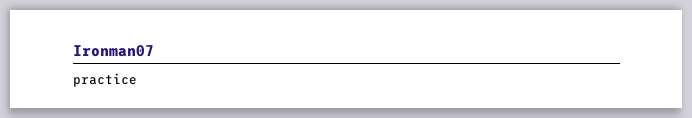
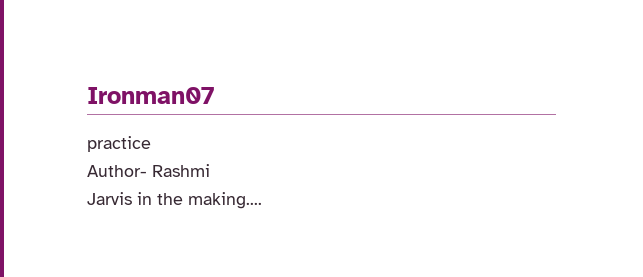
+ Author- Rashmi
+ Jarvis in the making....

